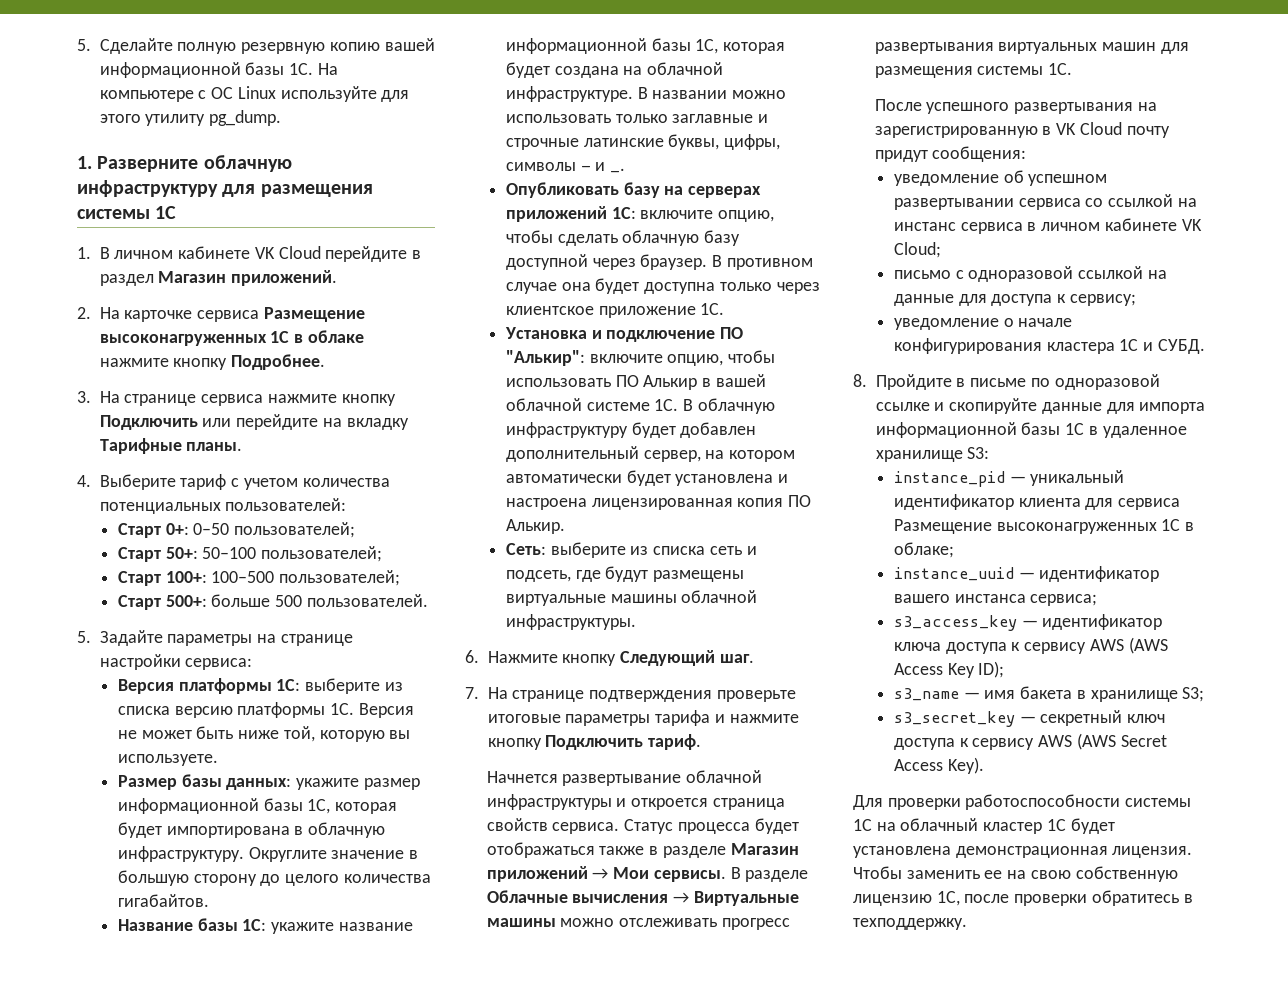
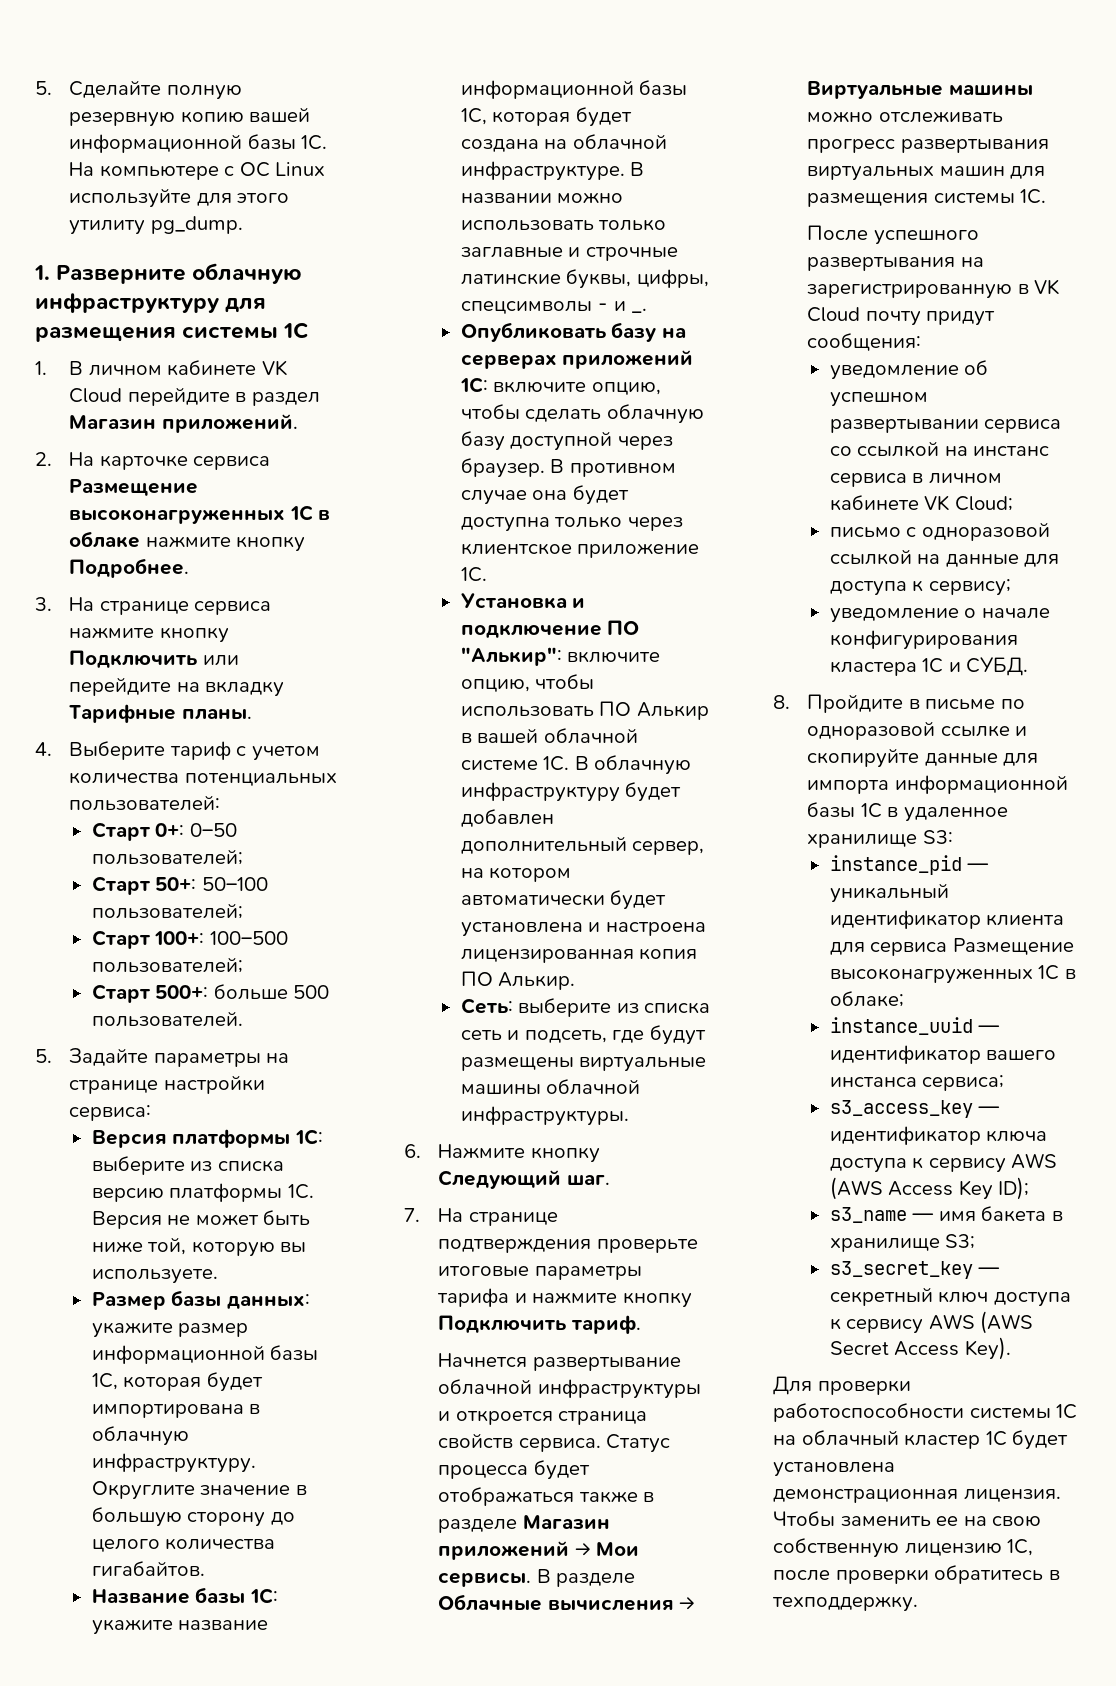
- В названии можно использовать только заглавные и строчные латинские буквы, цифры, символы - и _.
+ В названии можно использовать только заглавные и строчные латинские буквы, цифры, спецсимволы - и _.

